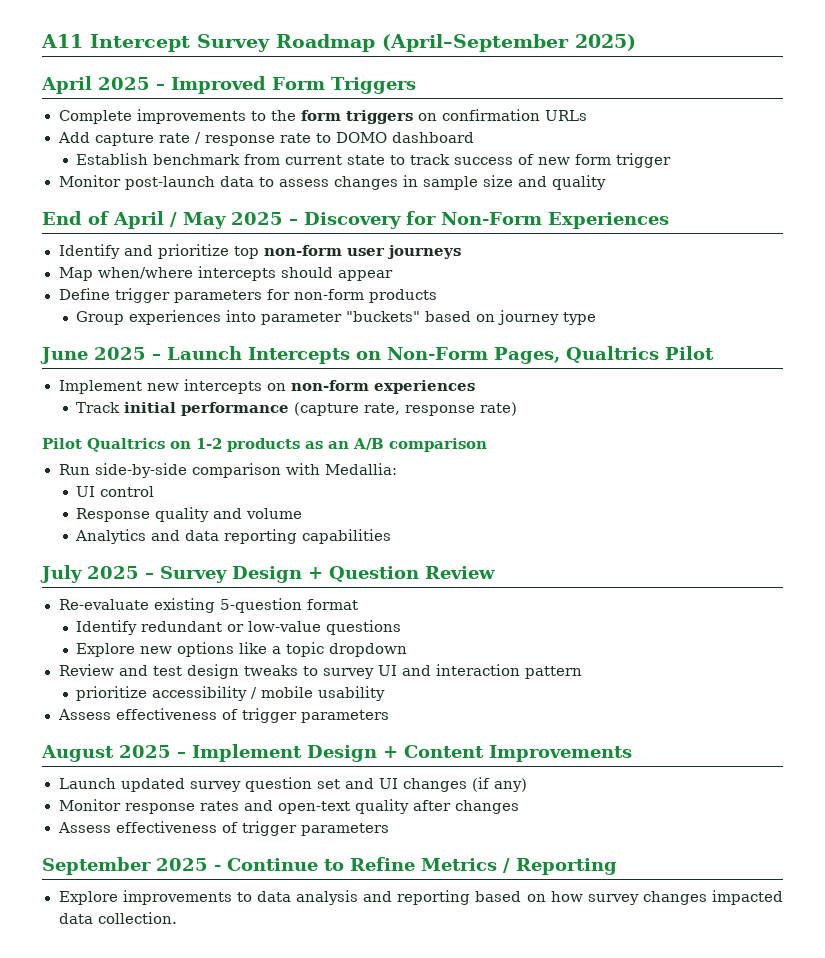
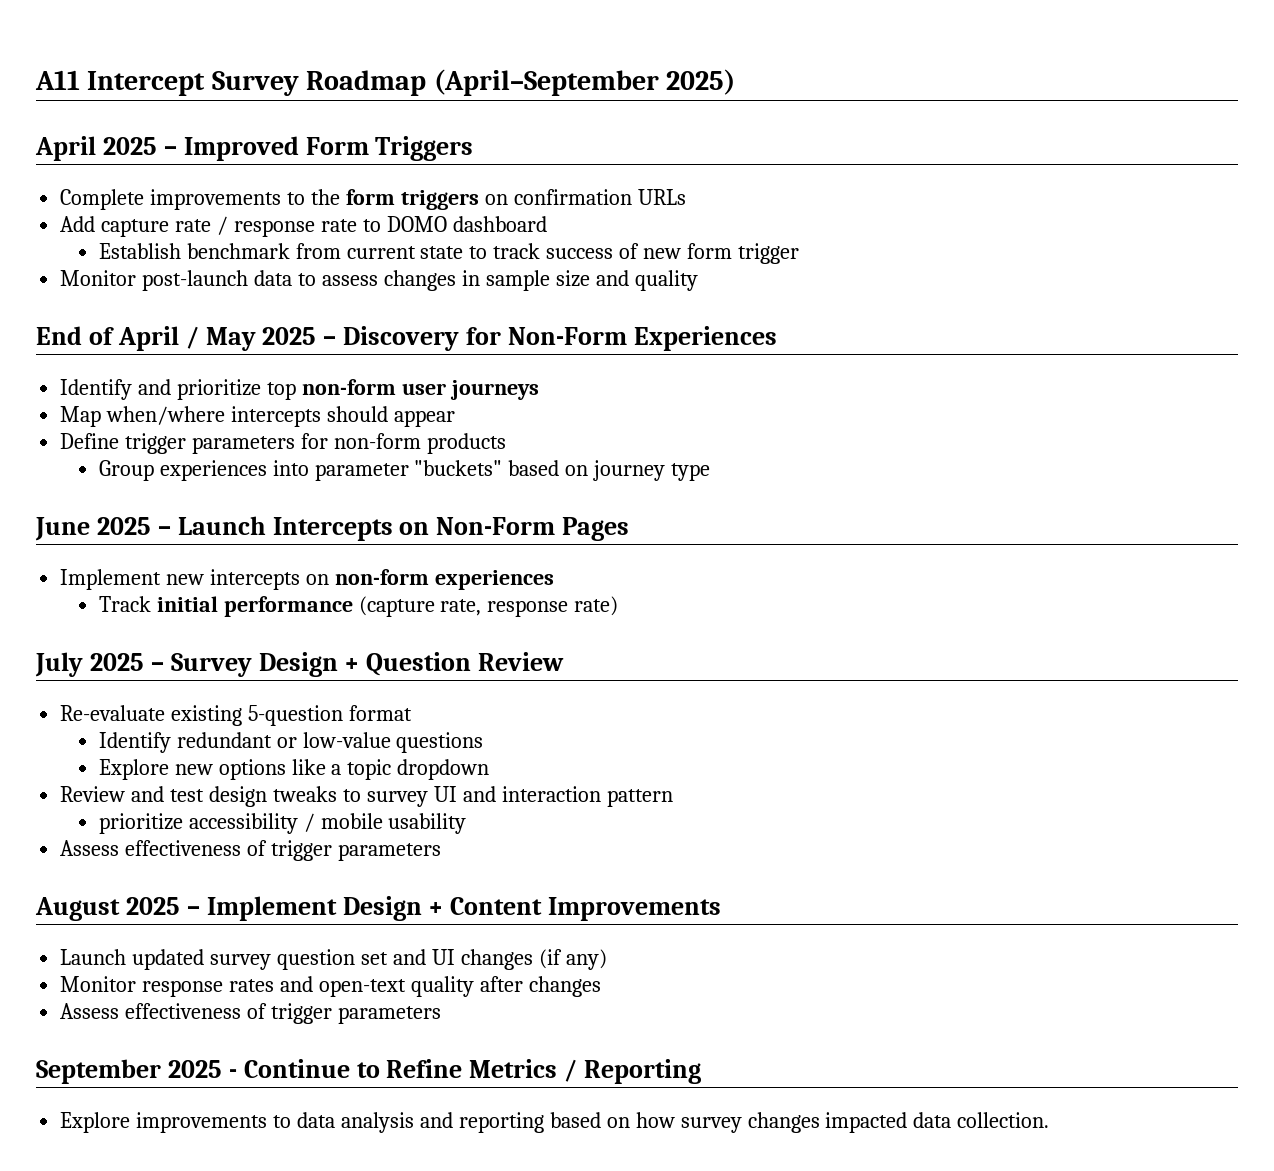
- June 2025 – Launch Intercepts on Non-Form Pages, Qualtrics Pilot
+ June 2025 – Launch Intercepts on Non-Form Pages
- Pilot Qualtrics on 1-2 products as an A/B comparison
- Run side-by-side comparison with Medallia:
- UI control
- Response quality and volume
- Analytics and data reporting capabilities

